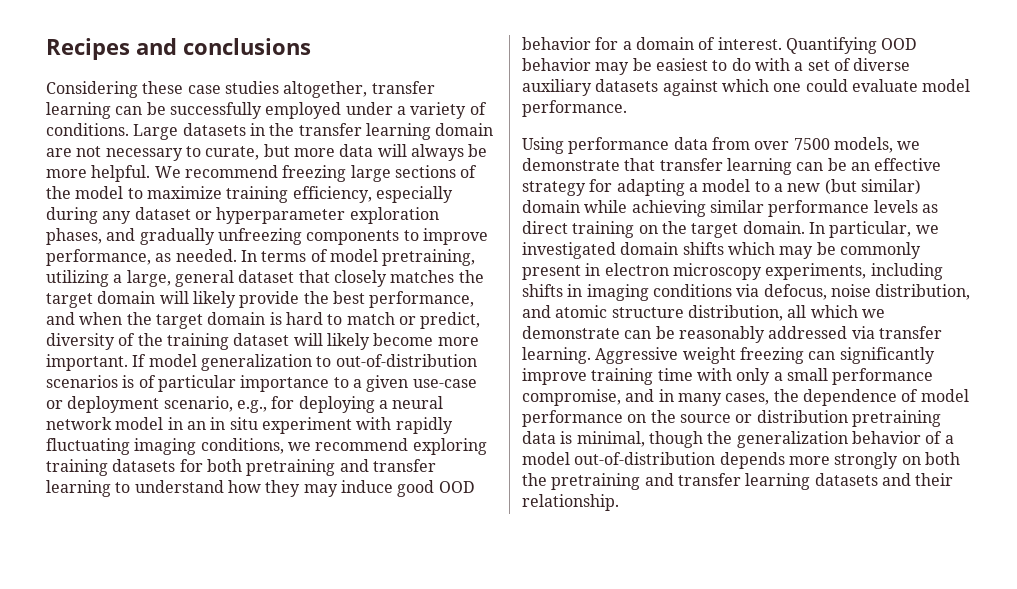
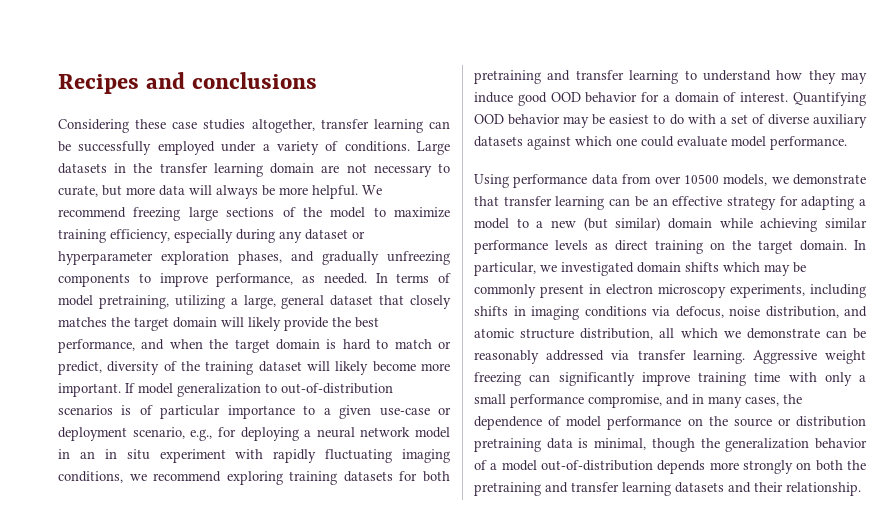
- Using performance data from over 7500 models, we demonstrate that transfer learning can be an effective strategy for adapting a model to a new (but similar) domain while achieving similar performance levels as direct training on the target domain.
+ Using performance data from over 10500 models, we demonstrate that transfer learning can be an effective strategy for adapting a model to a new (but similar) domain while achieving similar performance levels as direct training on the target domain.

